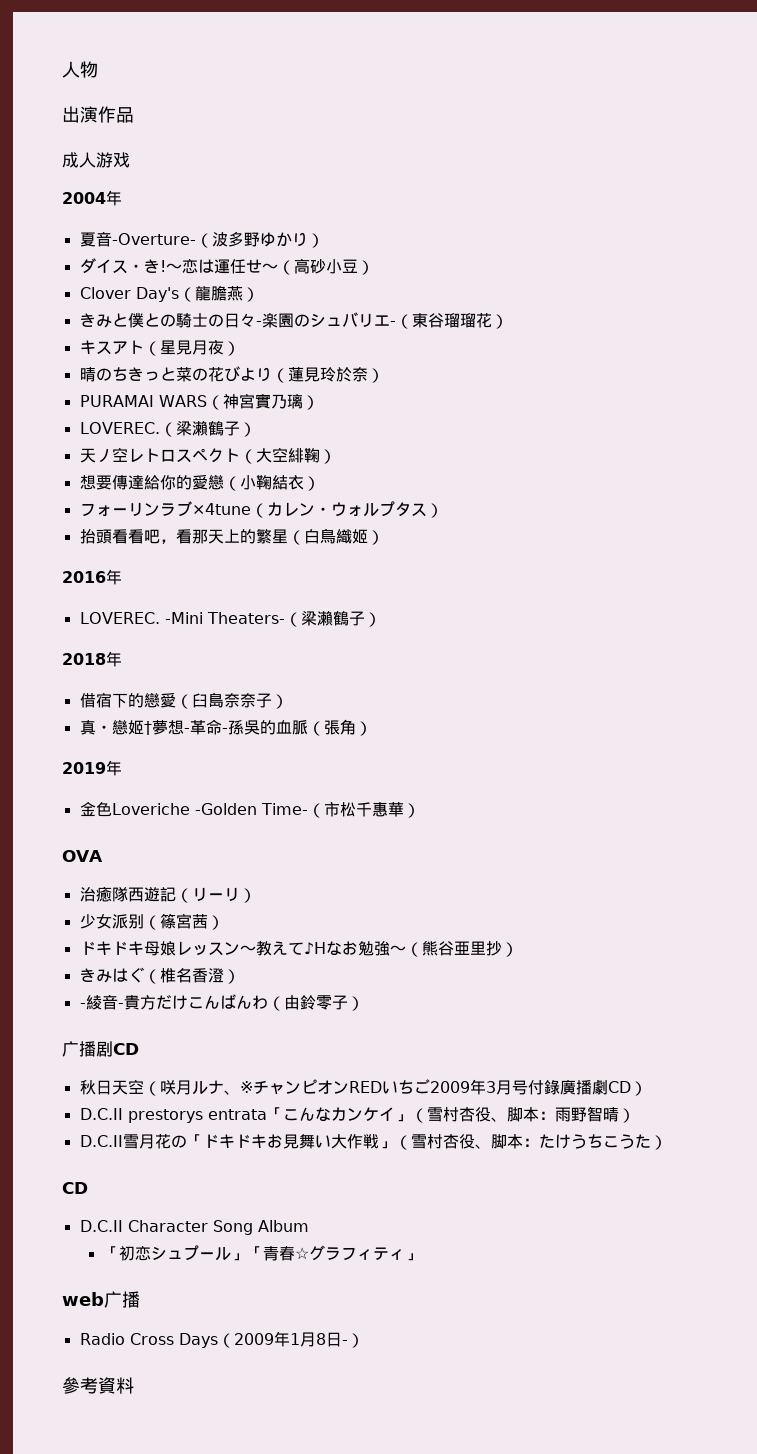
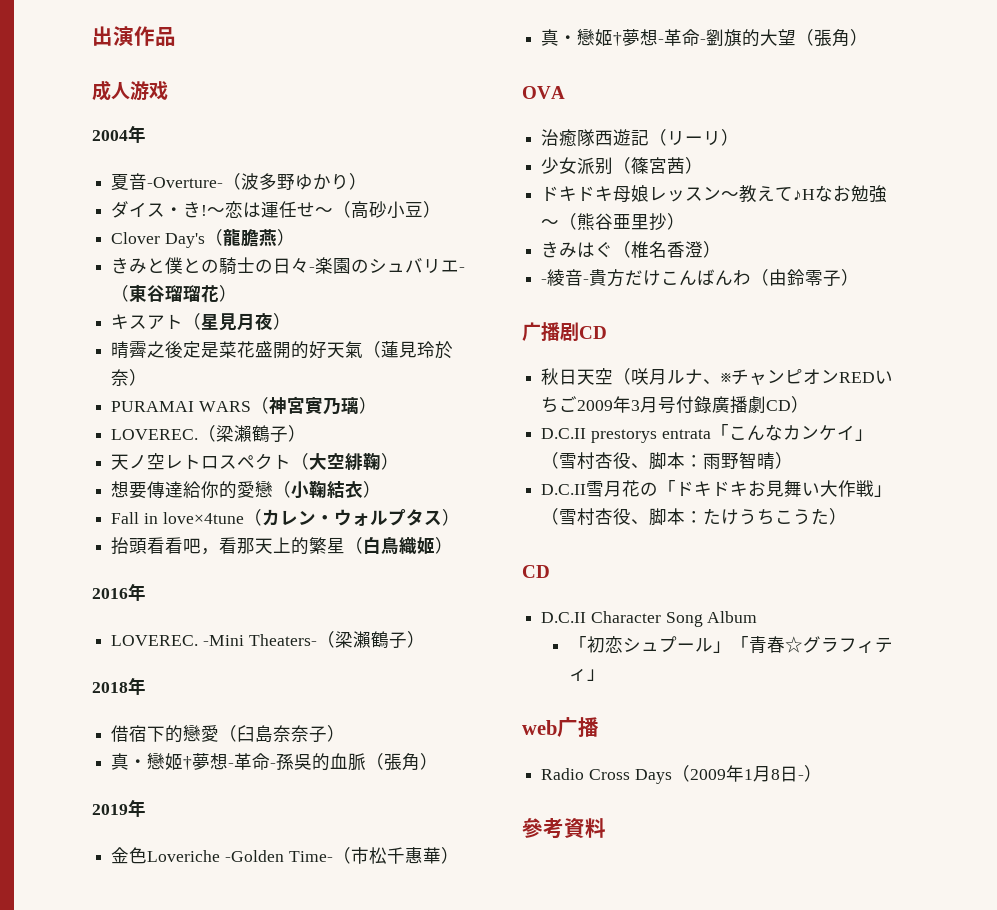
- 人物
- 晴のちきっと菜の花びより（蓮見玲於奈）
+ 晴霽之後定是菜花盛開的好天氣（蓮見玲於奈）
- フォーリンラブ×4tune（カレン・ウォルプタス）
+ Fall in love×4tune（カレン・ウォルプタス）
+ 真・戀姬†夢想-革命-劉旗的大望（張角）

